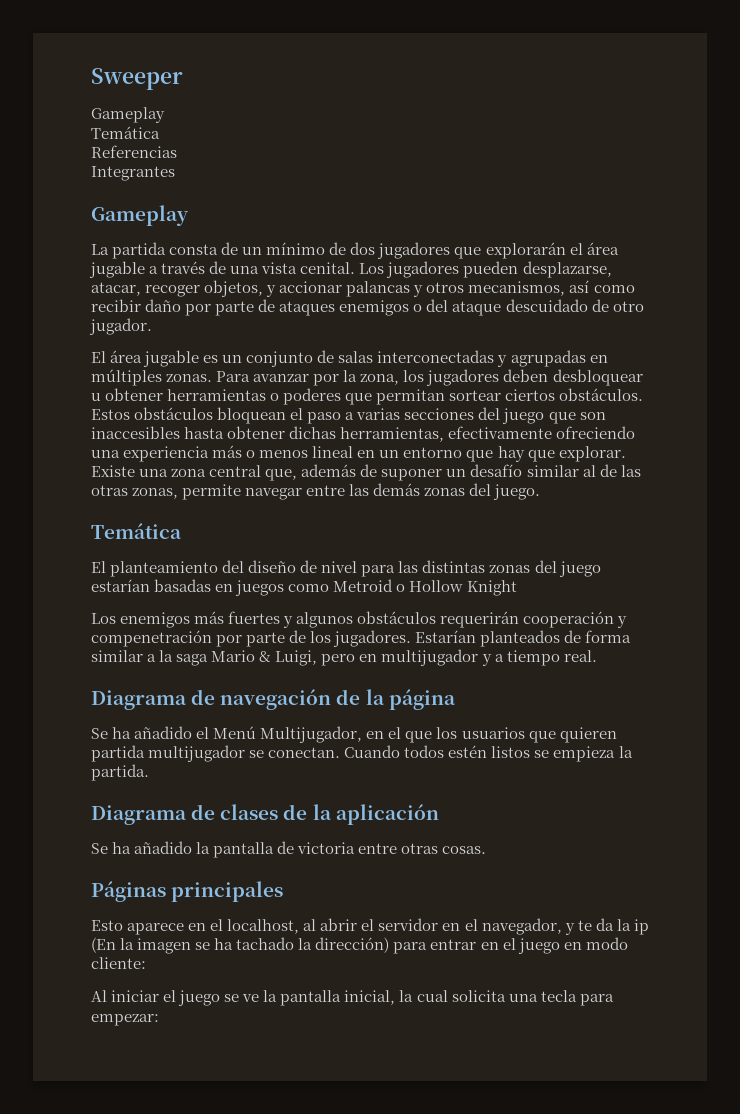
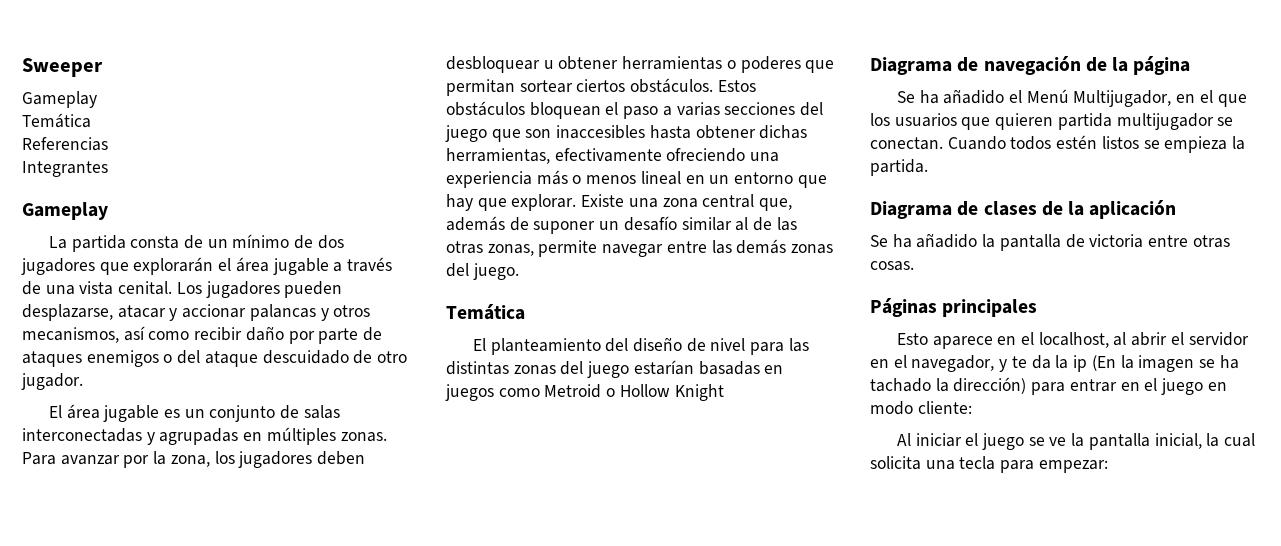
- Los jugadores pueden desplazarse, atacar, recoger objetos, y accionar palancas y otros mecanismos, así como recibir daño por parte de ataques enemigos o del ataque descuidado de otro jugador.
+ Los jugadores pueden desplazarse, atacar y accionar palancas y otros mecanismos, así como recibir daño por parte de ataques enemigos o del ataque descuidado de otro jugador.
- Los enemigos más fuertes y algunos obstáculos requerirán cooperación y compenetración por parte de los jugadores. Estarían planteados de forma similar a la saga Mario & Luigi, pero en multijugador y a tiempo real.

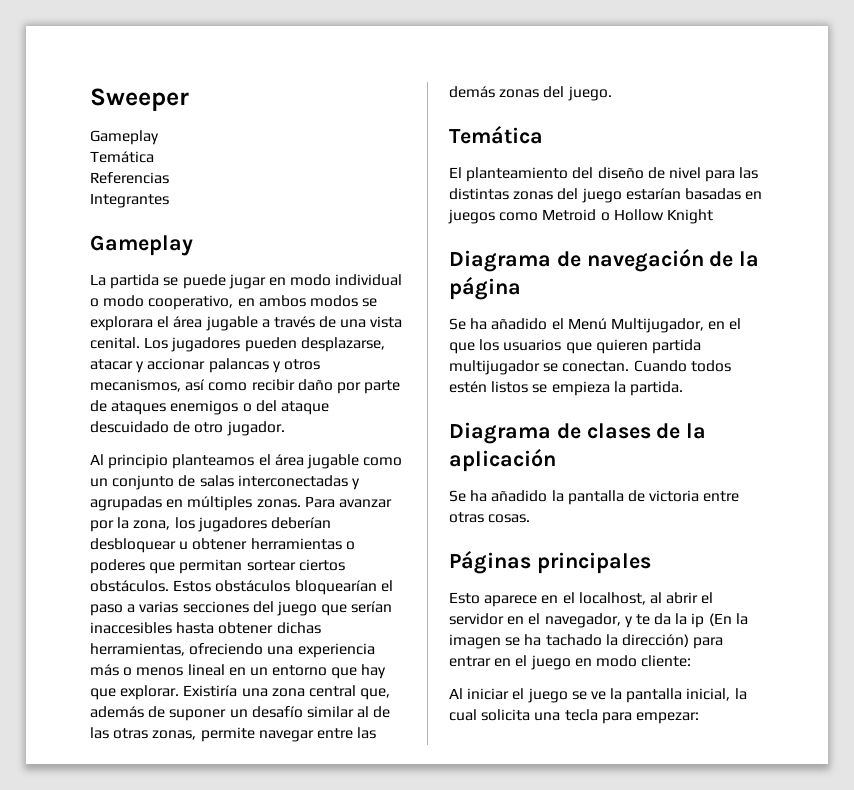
- La partida consta de un mínimo de dos jugadores que explorarán el área jugable a través de una vista cenital.
+ La partida se puede jugar en modo individual o modo cooperativo, en ambos modos se explorara el área jugable a través de una vista cenital.
- El área jugable es un conjunto de salas interconectadas y agrupadas en múltiples zonas.
+ Al principio planteamos el área jugable como un conjunto de salas interconectadas y agrupadas en múltiples zonas.
- Para avanzar por la zona, los jugadores deben desbloquear u obtener herramientas o poderes que permitan sortear ciertos obstáculos.
+ Para avanzar por la zona, los jugadores deberían desbloquear u obtener herramientas o poderes que permitan sortear ciertos obstáculos.
- Estos obstáculos bloquean el paso a varias secciones del juego que son inaccesibles hasta obtener dichas herramientas, efectivamente ofreciendo una experiencia más o menos lineal en un entorno que hay que explorar.
+ Estos obstáculos bloquearían el paso a varias secciones del juego que serían inaccesibles hasta obtener dichas herramientas, ofreciendo una experiencia más o menos lineal en un entorno que hay que explorar.
- Existe una zona central que, además de suponer un desafío similar al de las otras zonas, permite navegar entre las demás zonas del juego.
+ Existiría una zona central que, además de suponer un desafío similar al de las otras zonas, permite navegar entre las demás zonas del juego.

